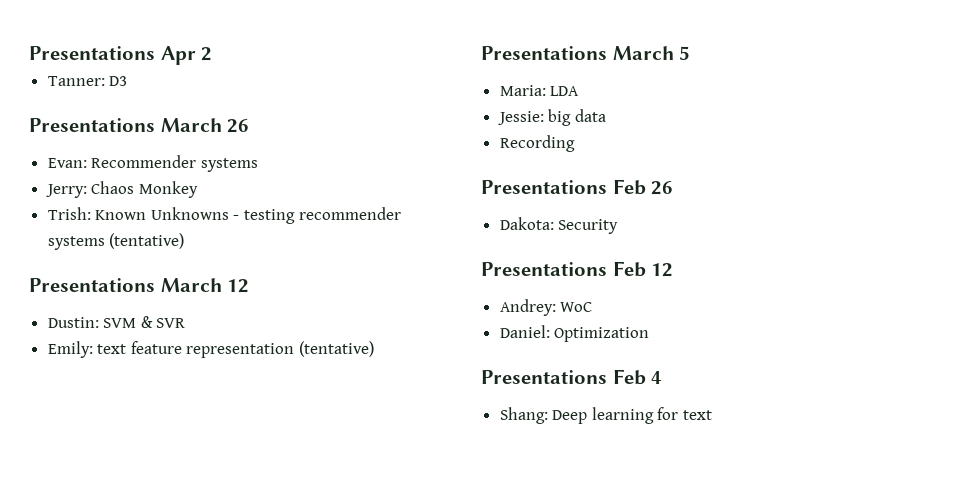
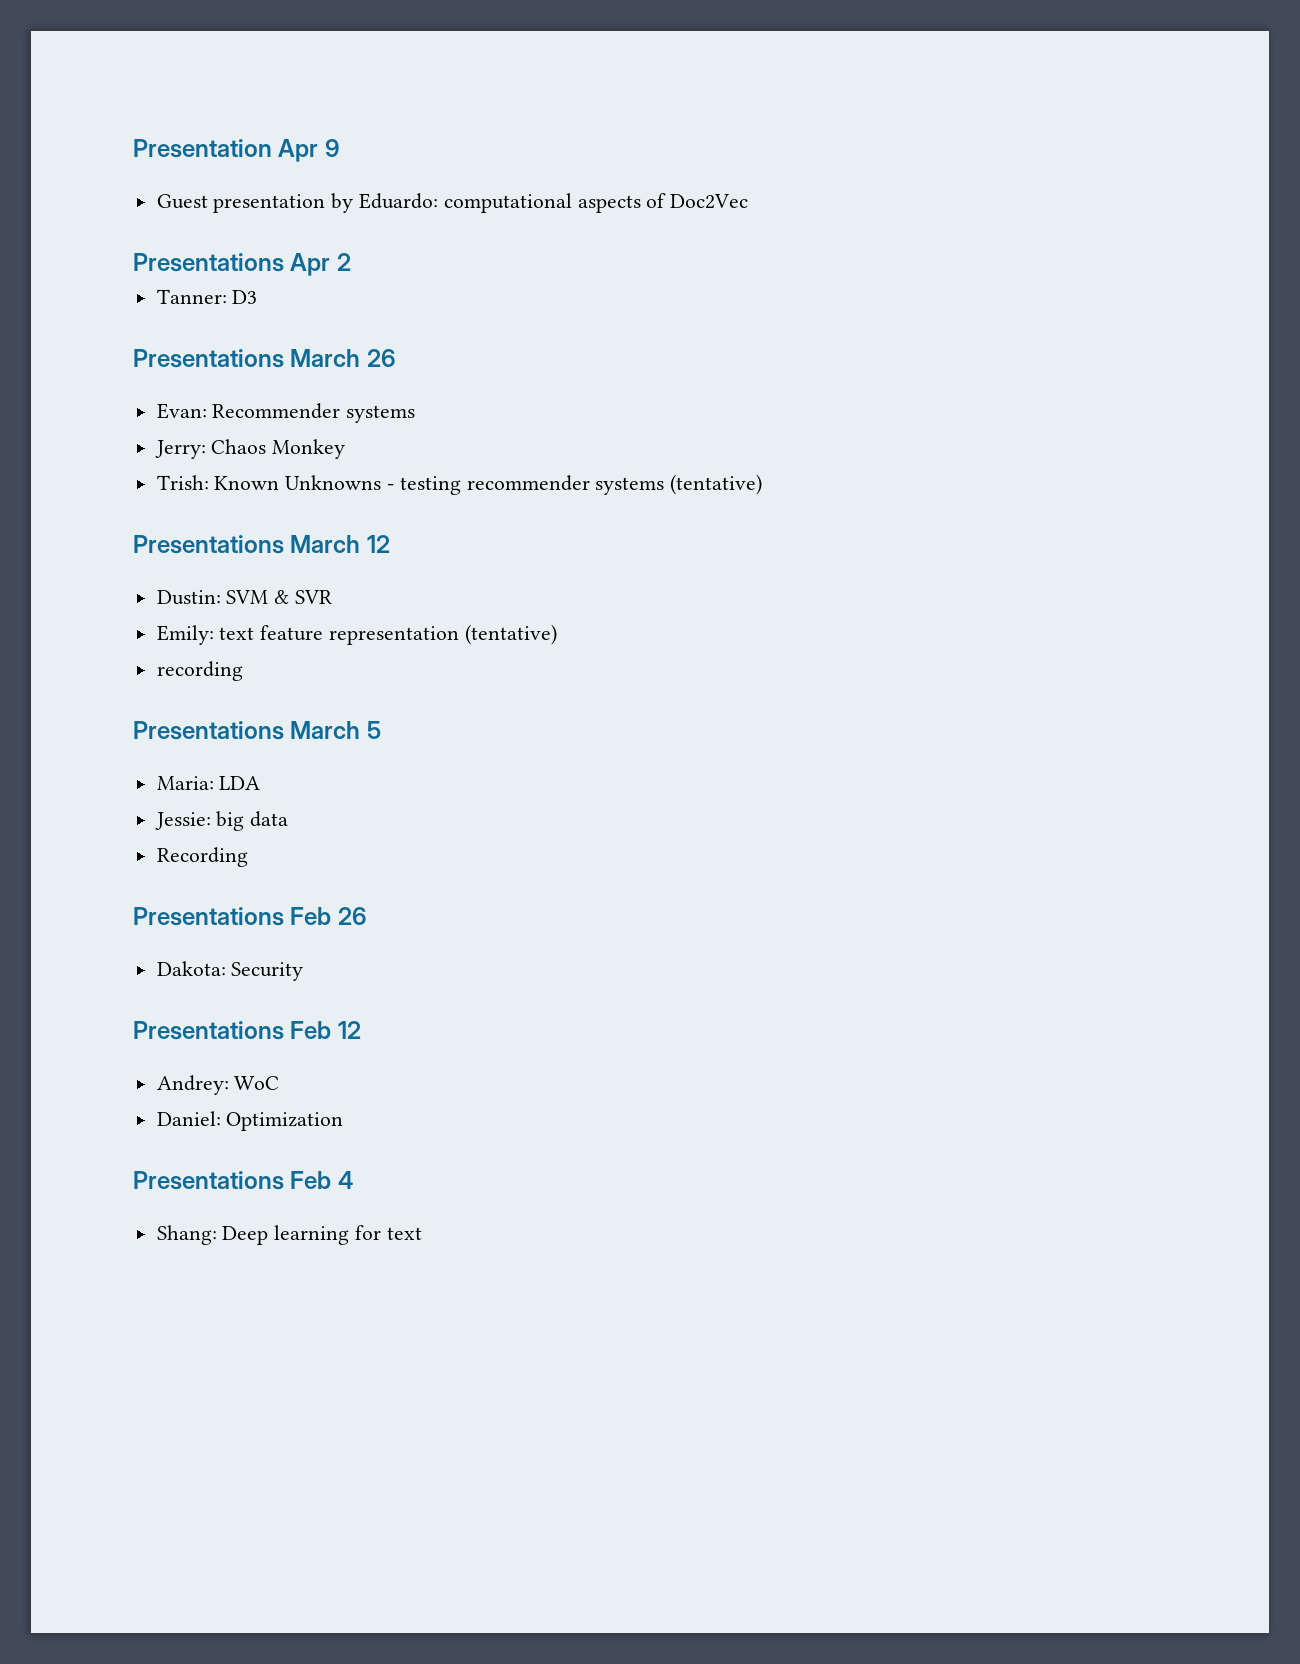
+ Presentation Apr 9
+ Guest presentation by Eduardo: computational aspects of Doc2Vec
+ recording

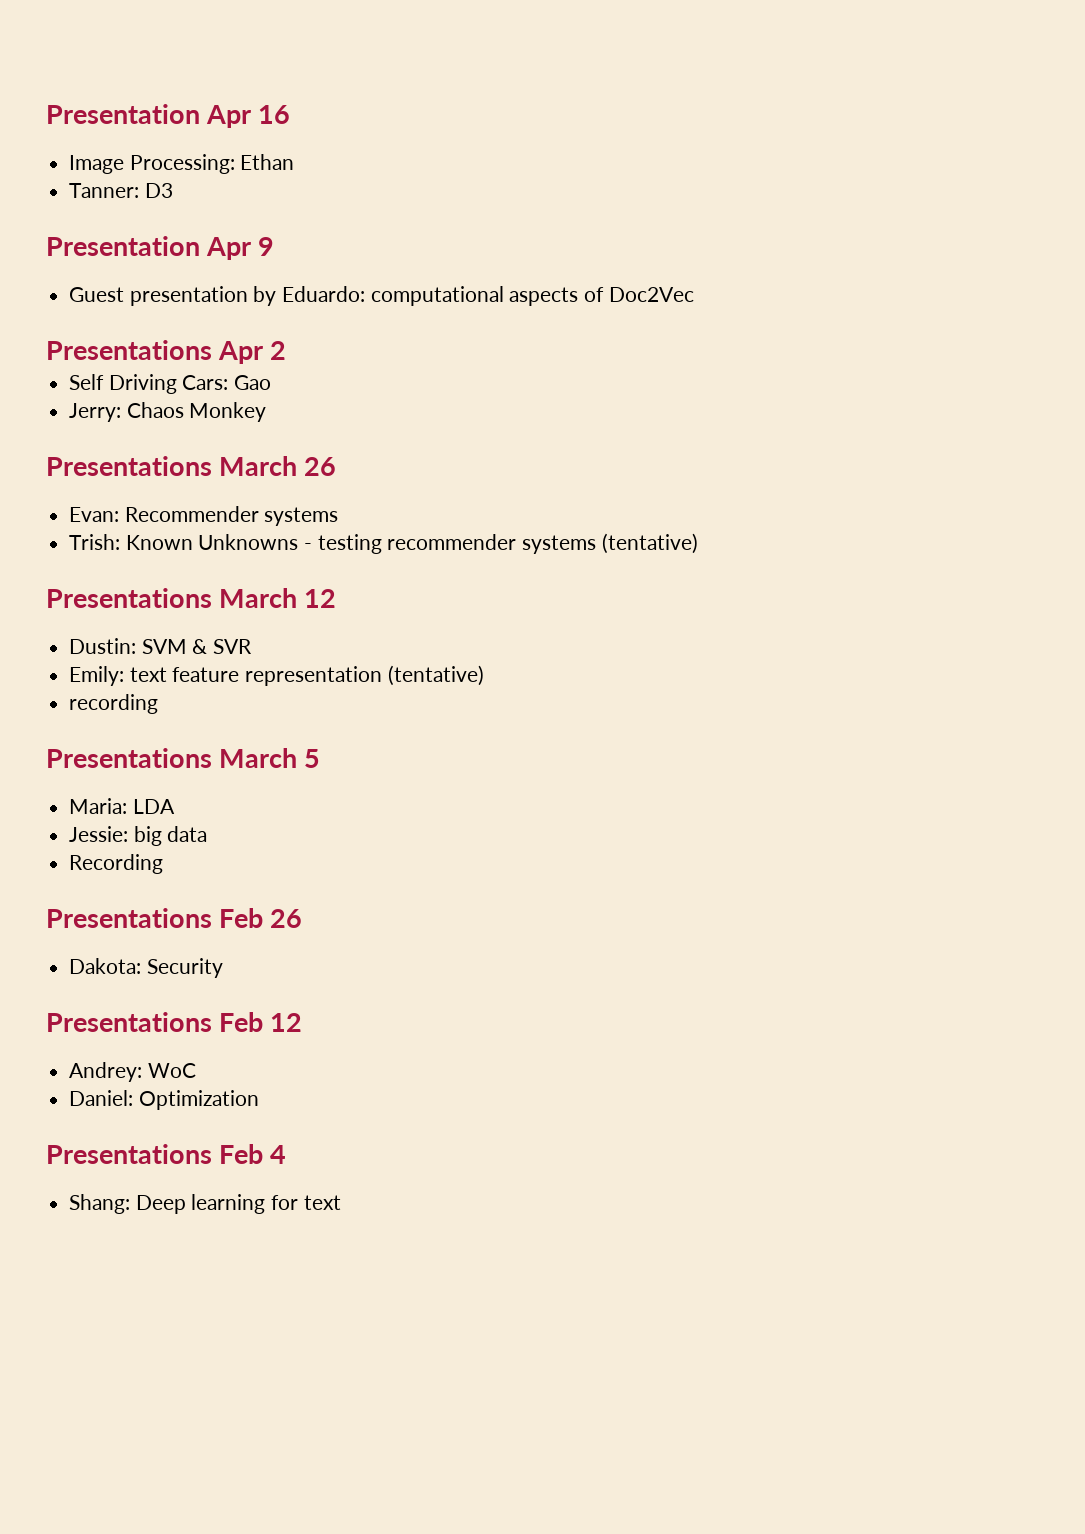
+ Presentation Apr 16
+ Image Processing: Ethan
+ Tanner: D3
- Tanner: D3
+ Self Driving Cars: Gao
+ Jerry: Chaos Monkey
- Jerry: Chaos Monkey

